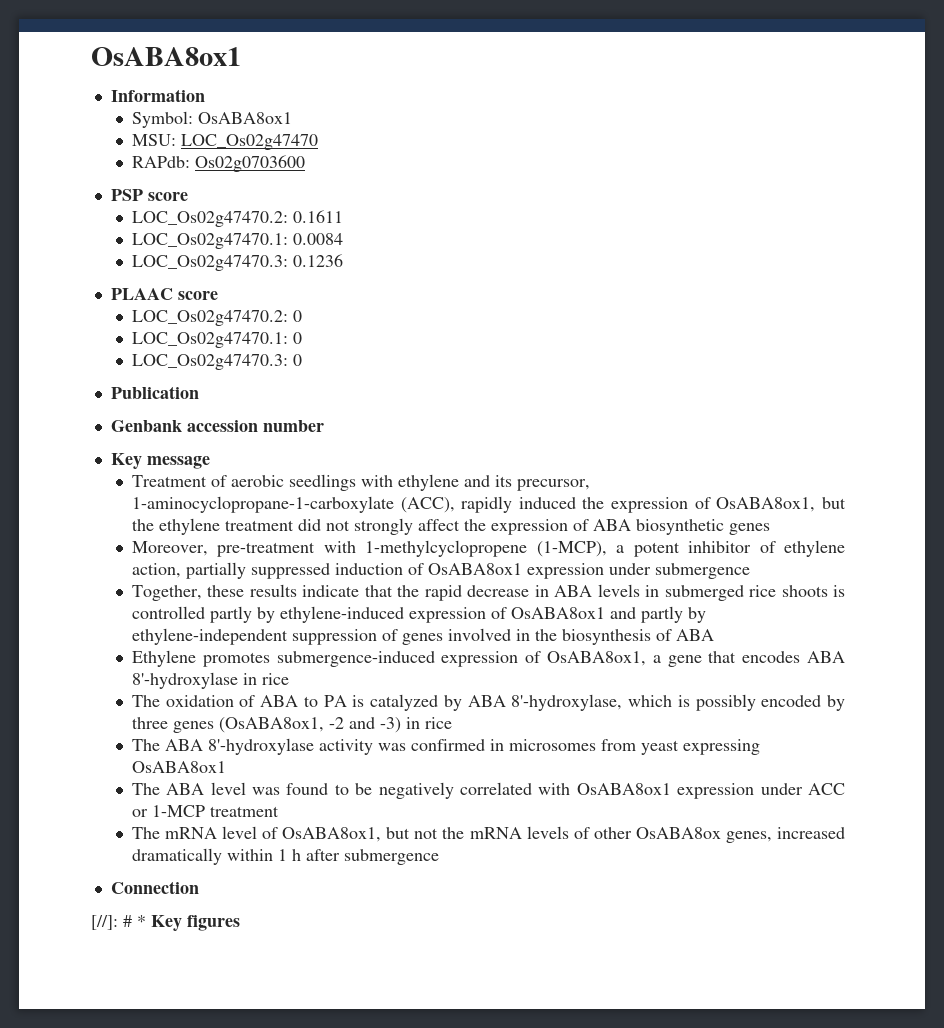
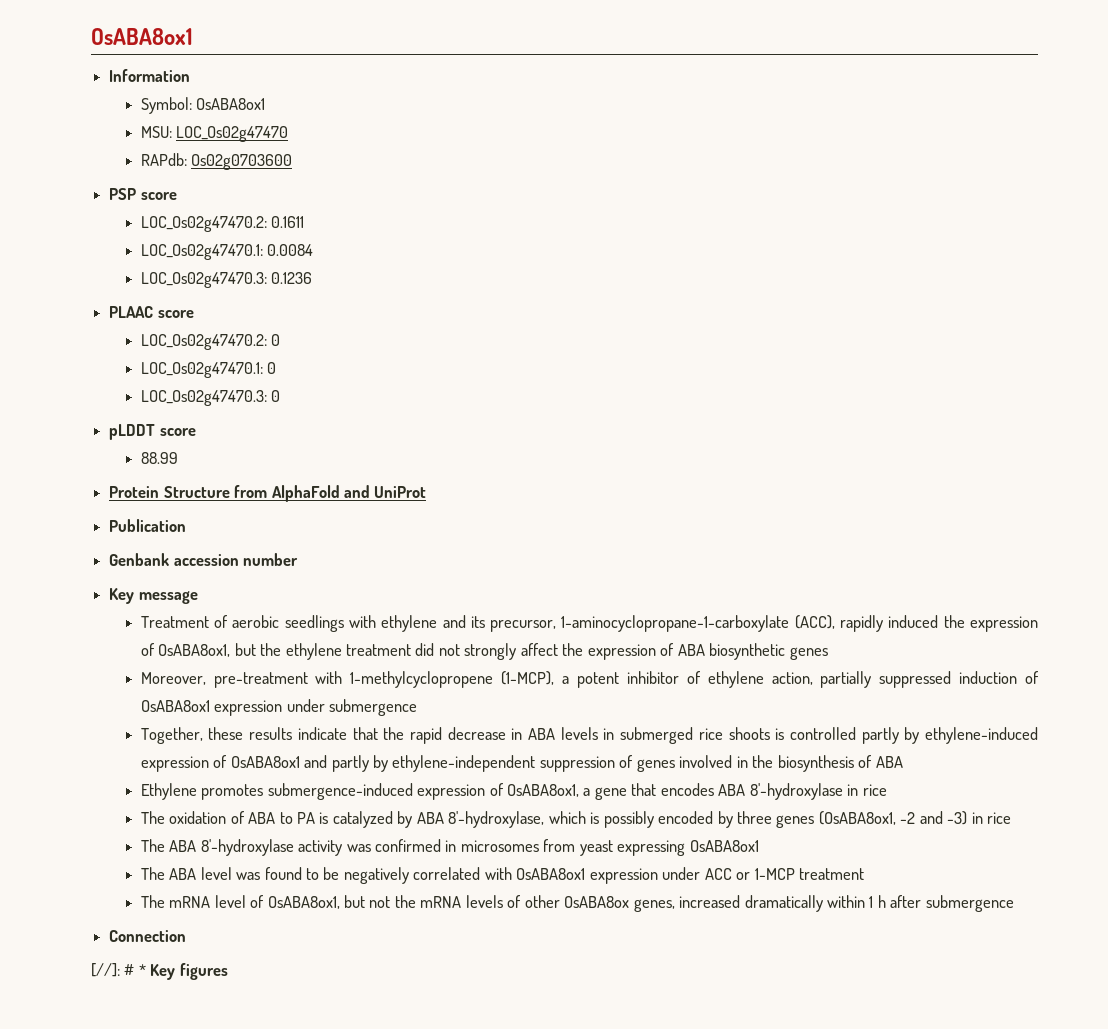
+ pLDDT score
+ 88.99
+ Protein Structure from AlphaFold and UniProt

